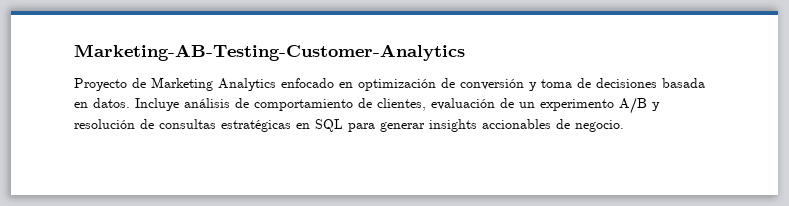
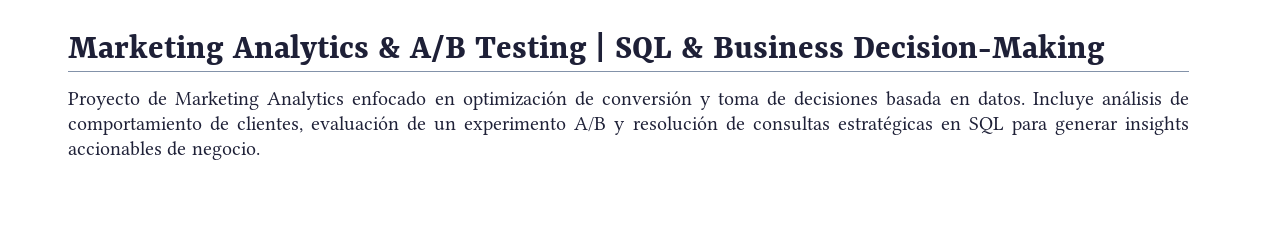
- Marketing-AB-Testing-Customer-Analytics
+ Marketing Analytics & A/B Testing | SQL & Business Decision-Making

